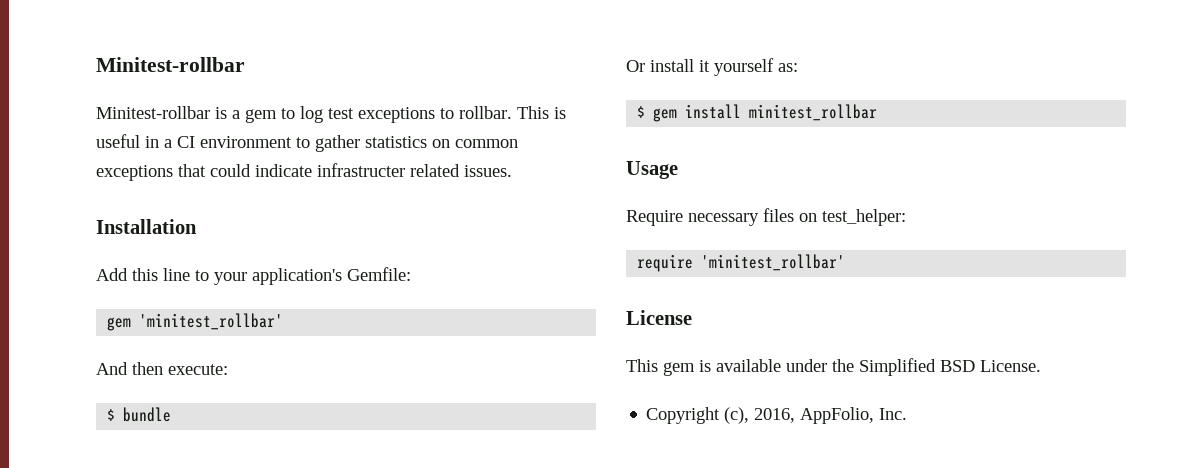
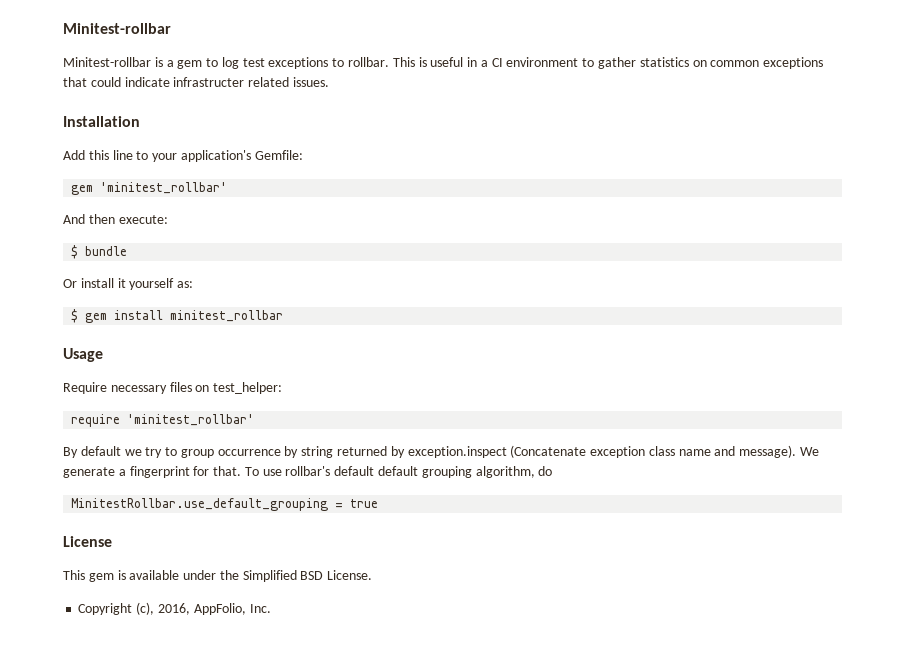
+ By default we try to group occurrence by string returned by exception.inspect (Concatenate exception class name and message). We generate a fingerprint for that. To use rollbar's default default grouping algorithm, do
+ MinitestRollbar.use_default_grouping = true

